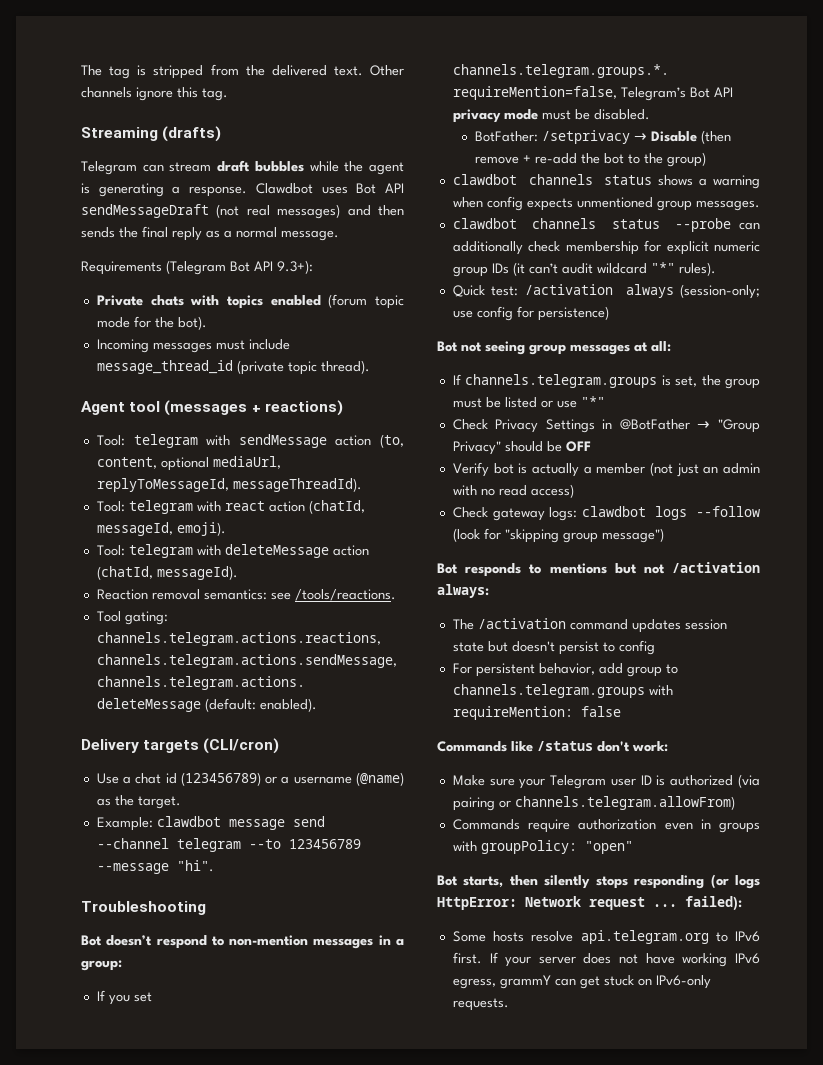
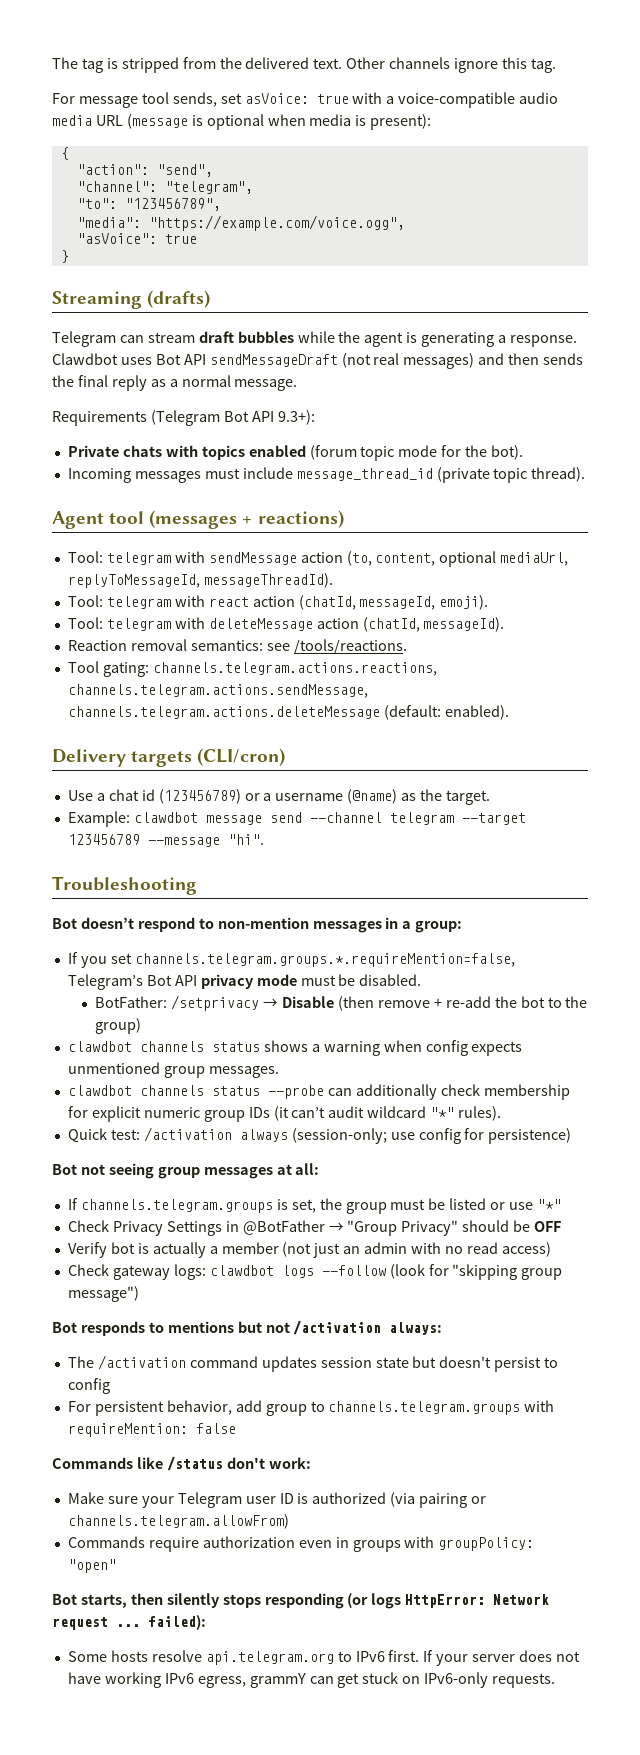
+ For message tool sends, set asVoice: true with a voice-compatible audio media URL (message is optional when media is present):
+ {
+ "action": "send",
+ "channel": "telegram",
+ "to": "123456789",
+ "media": "https://example.com/voice.ogg",
+ "asVoice": true
+ }
- Example: clawdbot message send --channel telegram --to 123456789 --message "hi".
+ Example: clawdbot message send --channel telegram --target 123456789 --message "hi".

